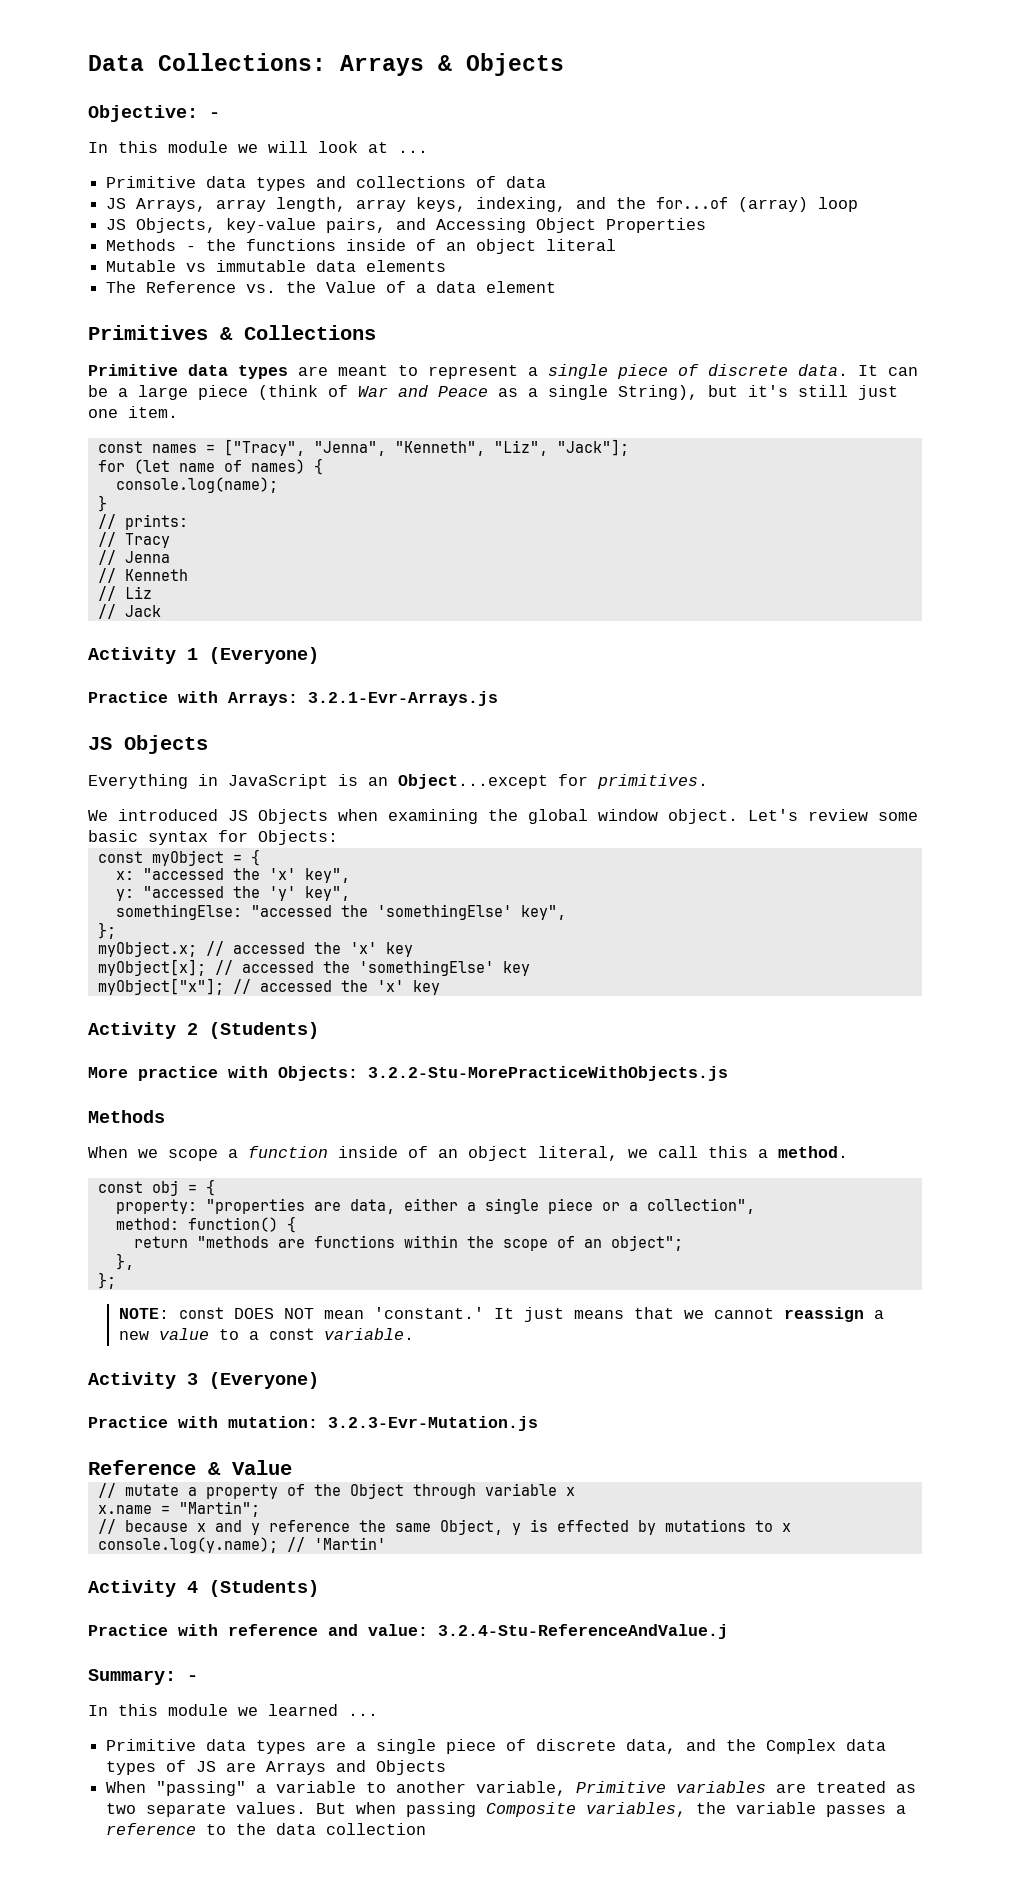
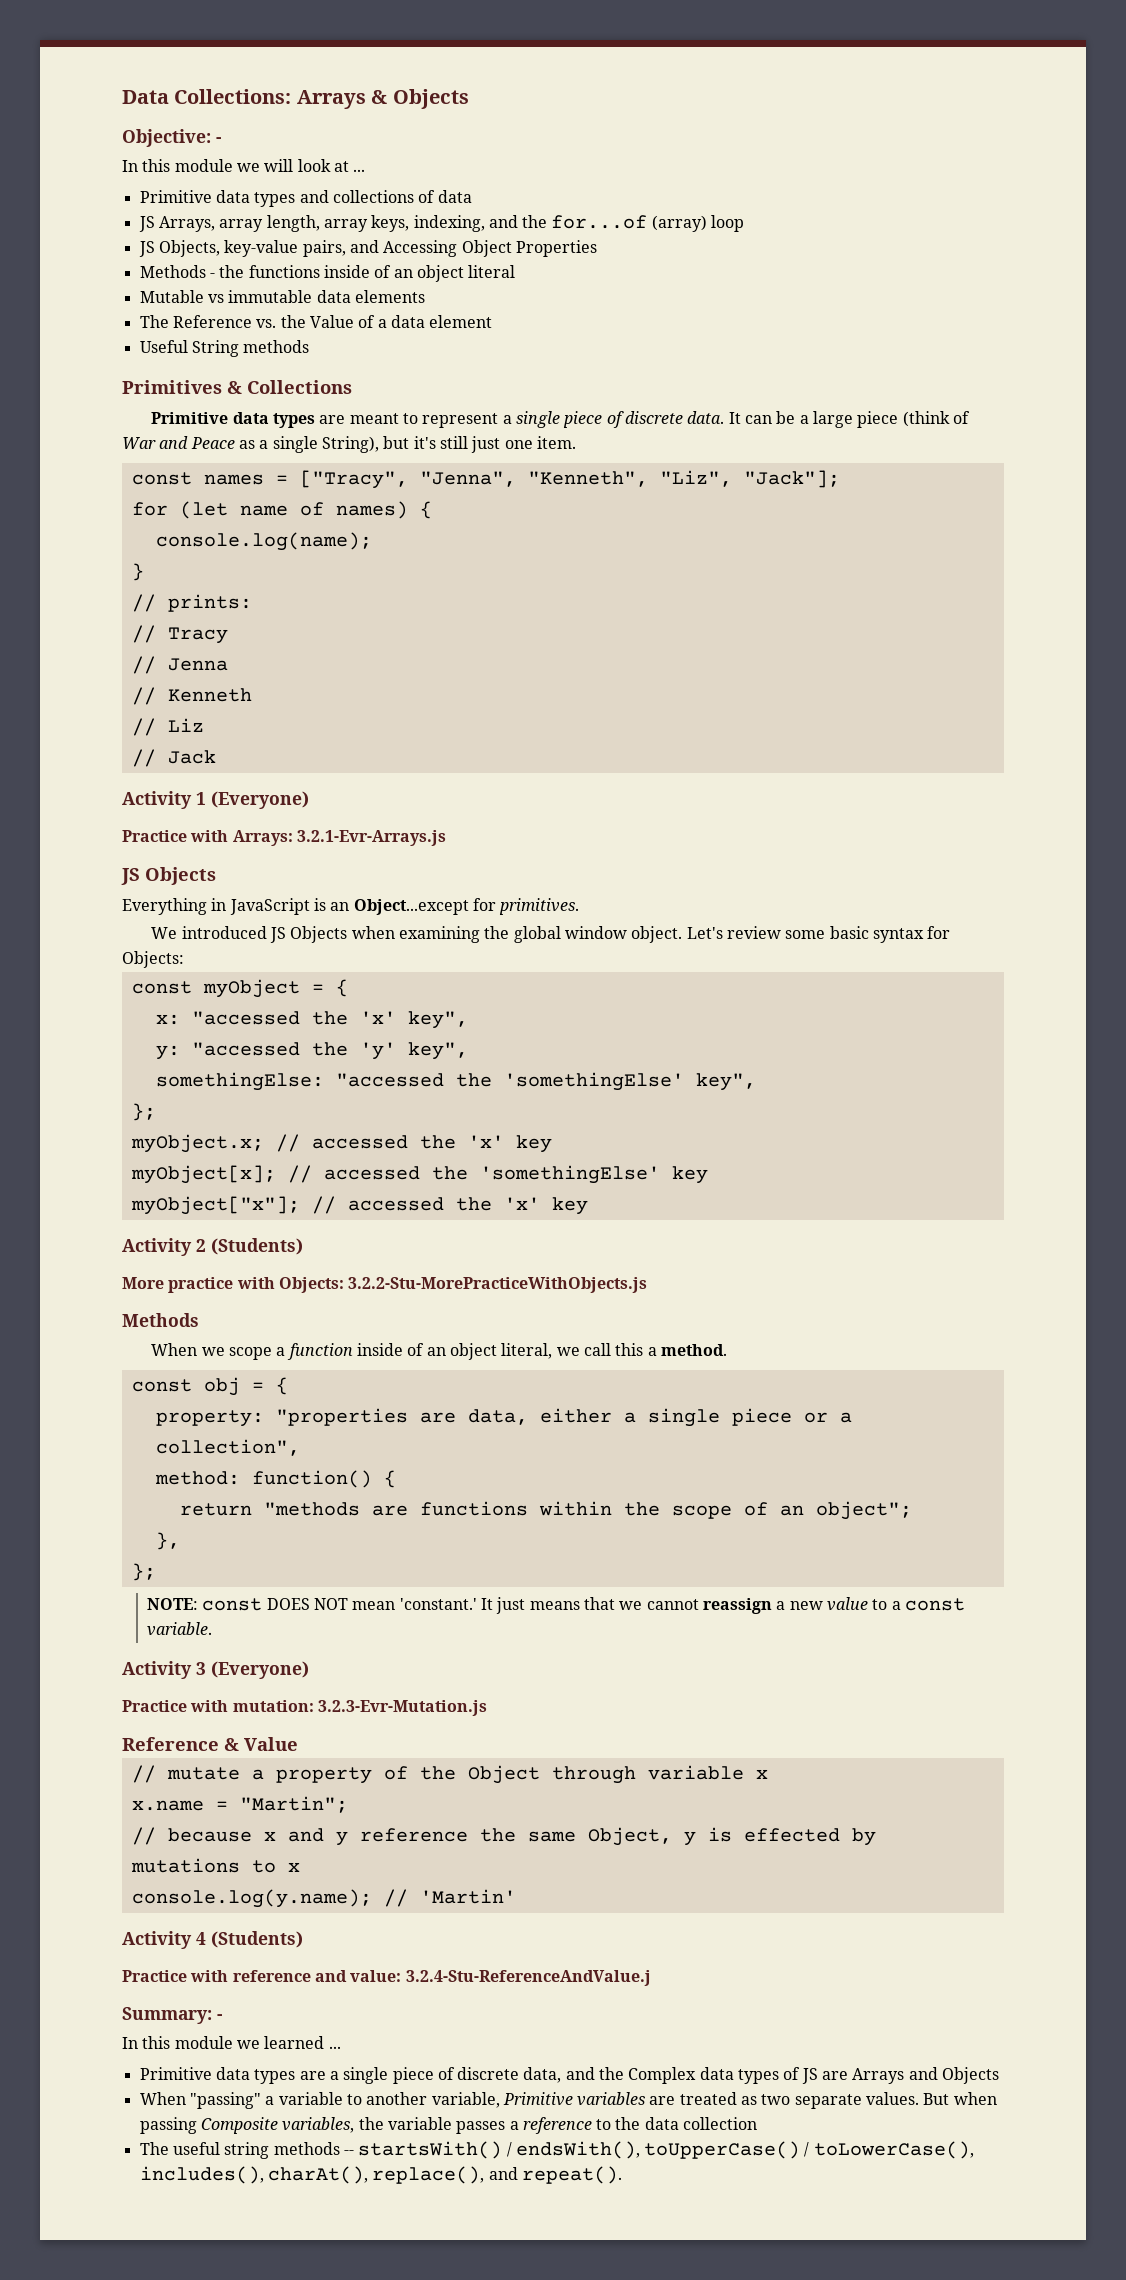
+ Useful String methods
+ The useful string methods -- startsWith() / endsWith(), toUpperCase() / toLowerCase(), includes(), charAt(), replace(), and repeat().

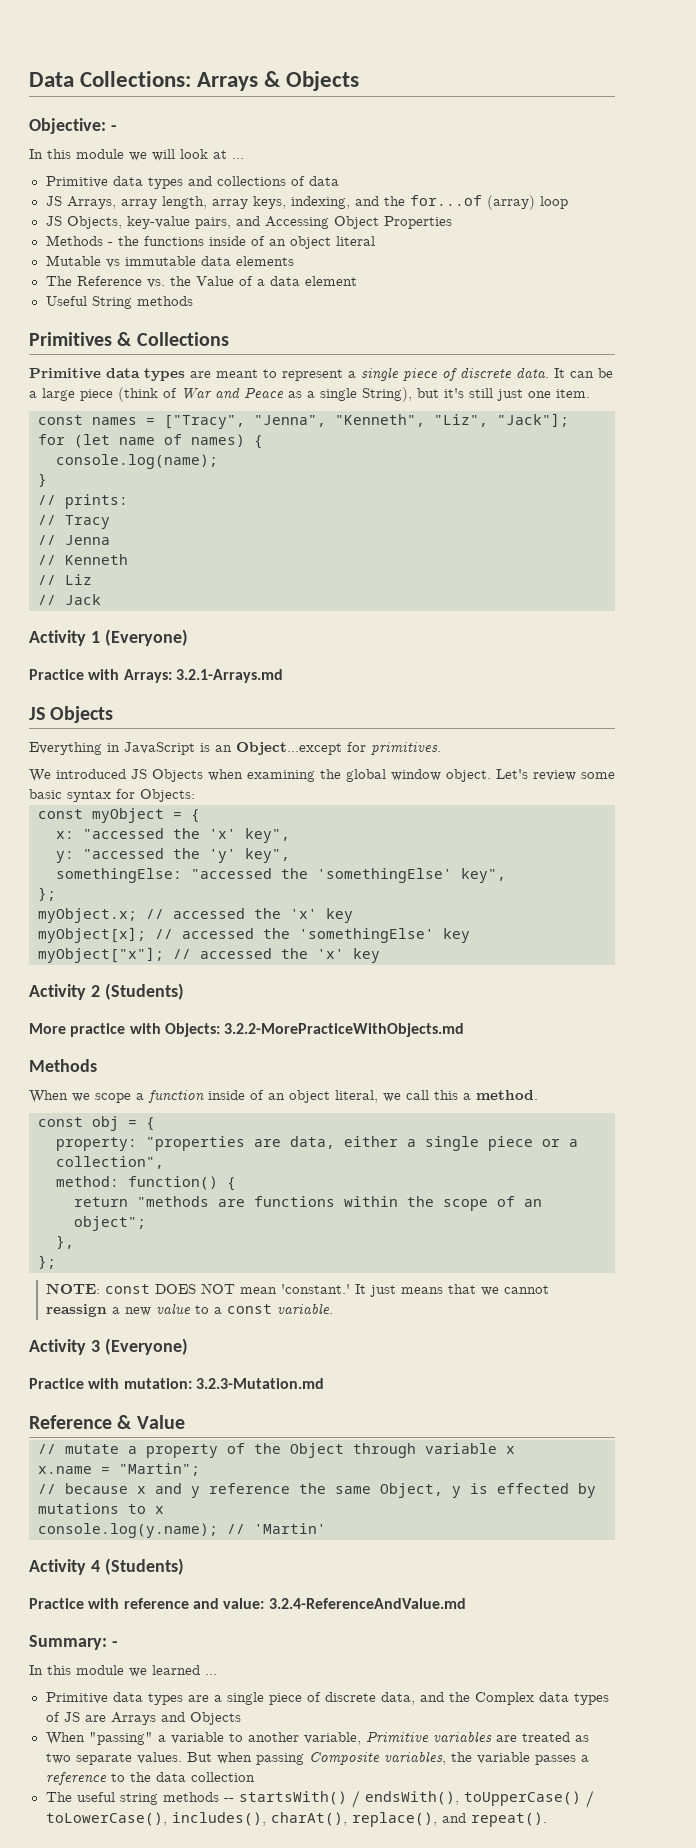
- Practice with Arrays: 3.2.1-Evr-Arrays.js
+ Practice with Arrays: 3.2.1-Arrays.md
- More practice with Objects: 3.2.2-Stu-MorePracticeWithObjects.js
+ More practice with Objects: 3.2.2-MorePracticeWithObjects.md
- Practice with mutation: 3.2.3-Evr-Mutation.js
+ Practice with mutation: 3.2.3-Mutation.md
- Practice with reference and value: 3.2.4-Stu-ReferenceAndValue.j
+ Practice with reference and value: 3.2.4-ReferenceAndValue.md

